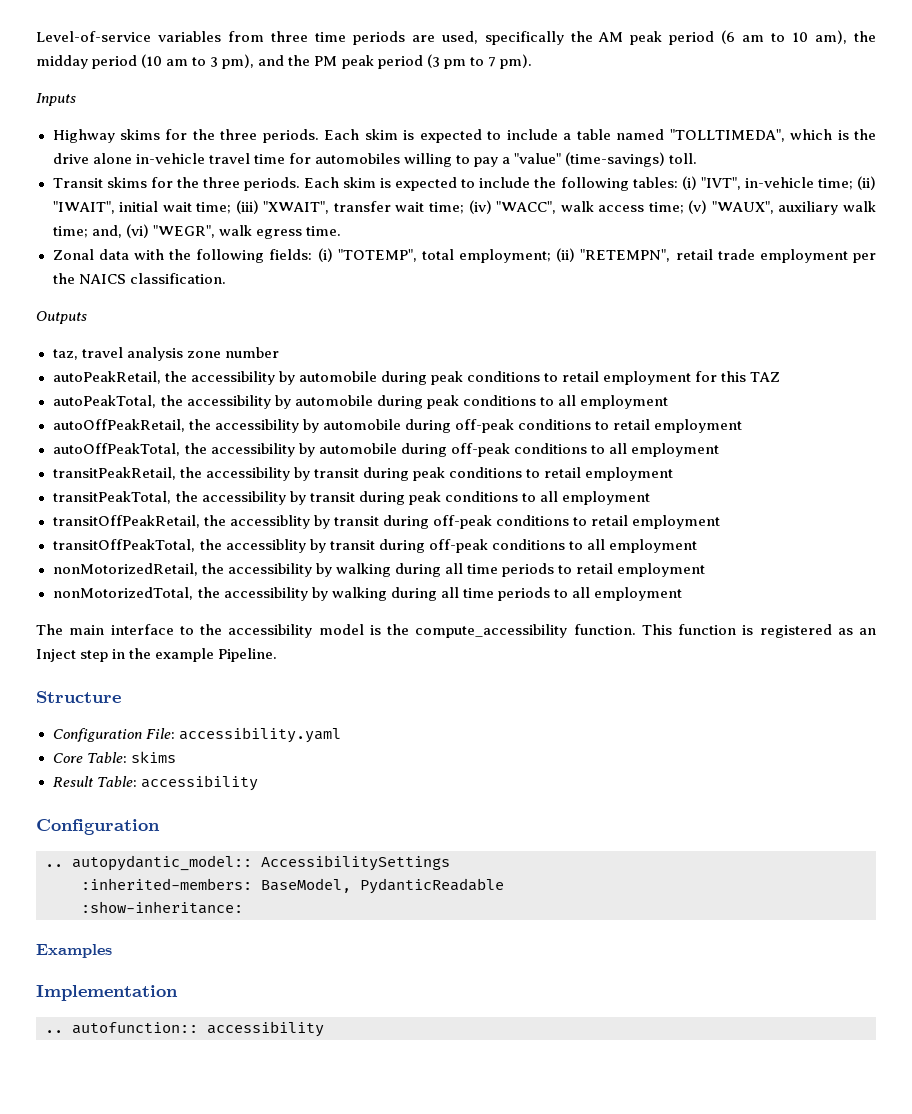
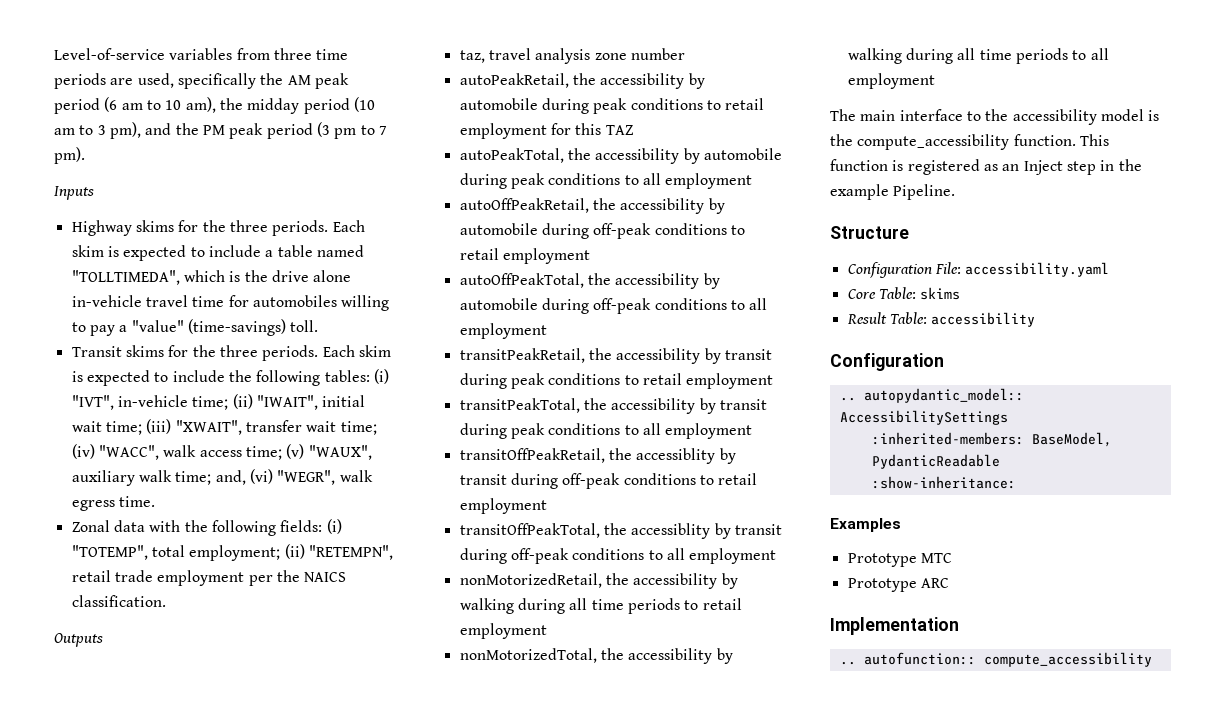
+ Prototype MTC
+ Prototype ARC
- .. autofunction:: accessibility
+ .. autofunction:: compute_accessibility

